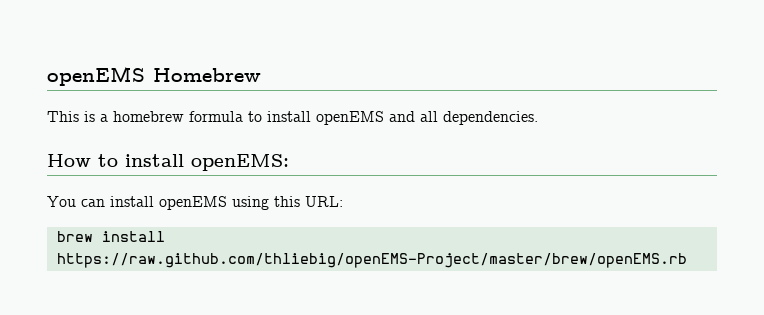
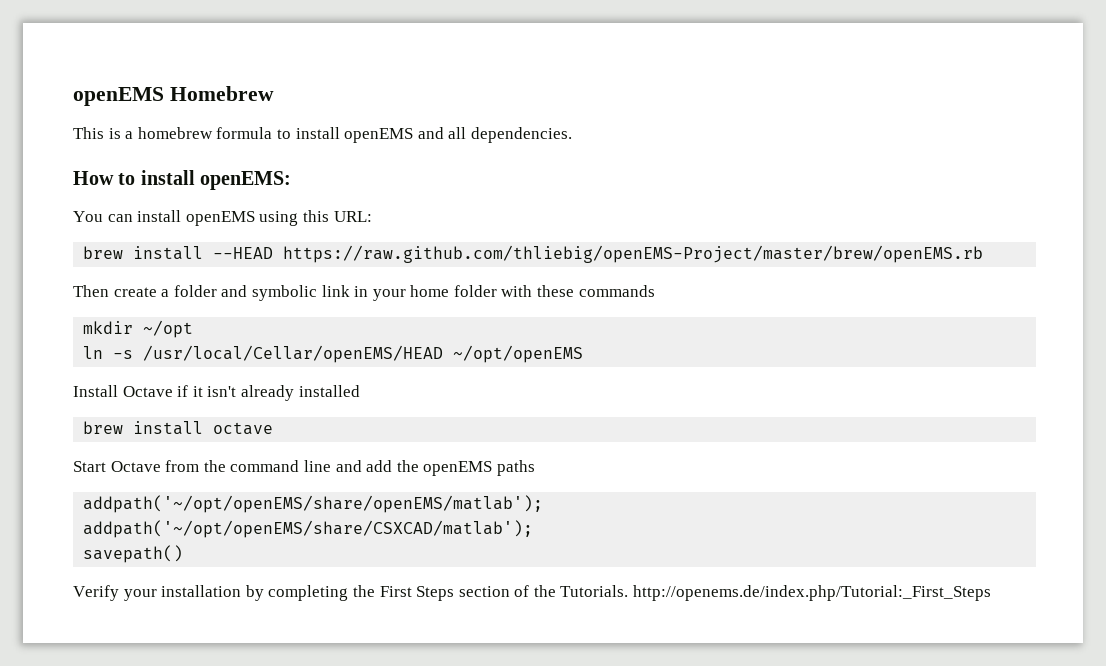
- brew install https://raw.github.com/thliebig/openEMS-Project/master/brew/openEMS.rb
+ brew install --HEAD https://raw.github.com/thliebig/openEMS-Project/master/brew/openEMS.rb
+ Then create a folder and symbolic link in your home folder with these commands
+ mkdir ~/opt
+ ln -s /usr/local/Cellar/openEMS/HEAD ~/opt/openEMS
+ Install Octave if it isn't already installed
+ brew install octave
+ Start Octave from the command line and add the openEMS paths
+ addpath('~/opt/openEMS/share/openEMS/matlab');
+ addpath('~/opt/openEMS/share/CSXCAD/matlab');
+ savepath()
+ Verify your installation by completing the First Steps section of the Tutorials. http://openems.de/index.php/Tutorial:_First_Steps

